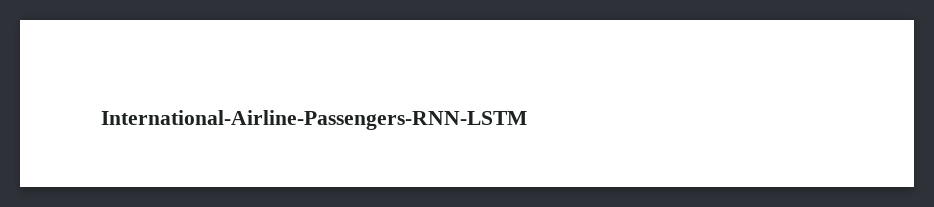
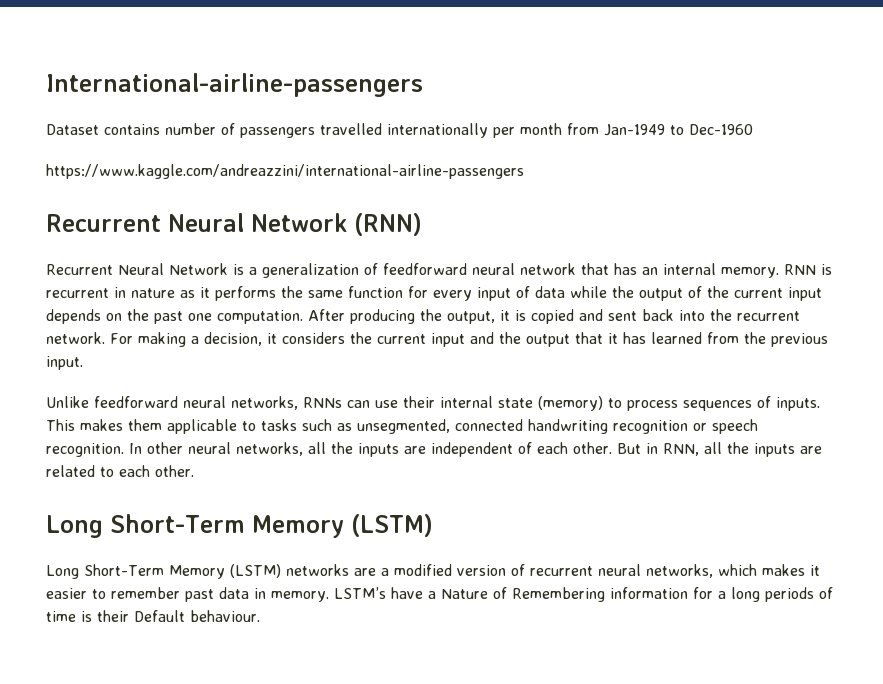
- International-Airline-Passengers-RNN-LSTM
+ International-airline-passengers
+ Dataset contains number of passengers travelled internationally per month from Jan-1949 to Dec-1960
+ https://www.kaggle.com/andreazzini/international-airline-passengers
+ Recurrent Neural Network (RNN)
+ Recurrent Neural Network is a generalization of feedforward neural network that has an internal memory. RNN is recurrent in nature as it performs the same function for every input of data while the output of the current input depends on the past one computation. After producing the output, it is copied and sent back into the recurrent network. For making a decision, it considers the current input and the output that it has learned from the previous input.
+ Unlike feedforward neural networks, RNNs can use their internal state (memory) to process sequences of inputs. This makes them applicable to tasks such as unsegmented, connected handwriting recognition or speech recognition. In other neural networks, all the inputs are independent of each other. But in RNN, all the inputs are related to each other.
+ Long Short-Term Memory (LSTM)
+ Long Short-Term Memory (LSTM) networks are a modified version of recurrent neural networks, which makes it easier to remember past data in memory. LSTM’s have a Nature of Remembering information for a long periods of time is their Default behaviour.

